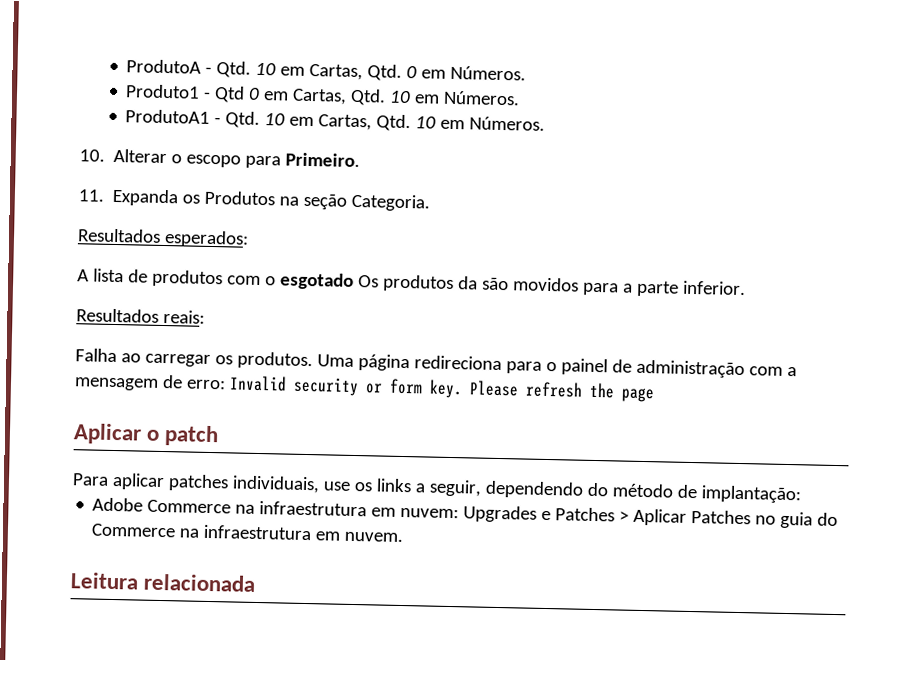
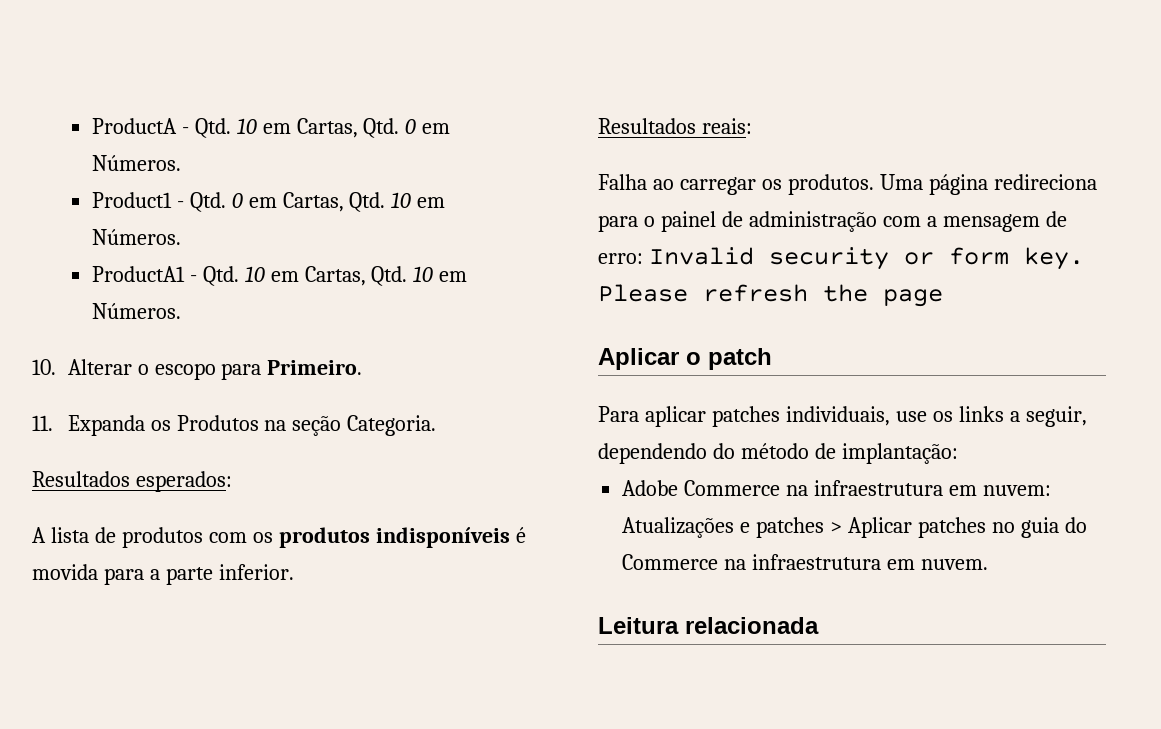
- ProdutoA - Qtd. 10 em Cartas, Qtd. 0 em Números.
+ ProductA - Qtd. 10 em Cartas, Qtd. 0 em Números.
- Produto1 - Qtd 0 em Cartas, Qtd. 10 em Números.
+ Product1 - Qtd. 0 em Cartas, Qtd. 10 em Números.
- ProdutoA1 - Qtd. 10 em Cartas, Qtd. 10 em Números.
+ ProductA1 - Qtd. 10 em Cartas, Qtd. 10 em Números.
- A lista de produtos com o esgotado Os produtos da são movidos para a parte inferior.
+ A lista de produtos com os produtos indisponíveis é movida para a parte inferior.
- Adobe Commerce na infraestrutura em nuvem: Upgrades e Patches > Aplicar Patches no guia do Commerce na infraestrutura em nuvem.
+ Adobe Commerce na infraestrutura em nuvem: Atualizações e patches > Aplicar patches no guia do Commerce na infraestrutura em nuvem.

